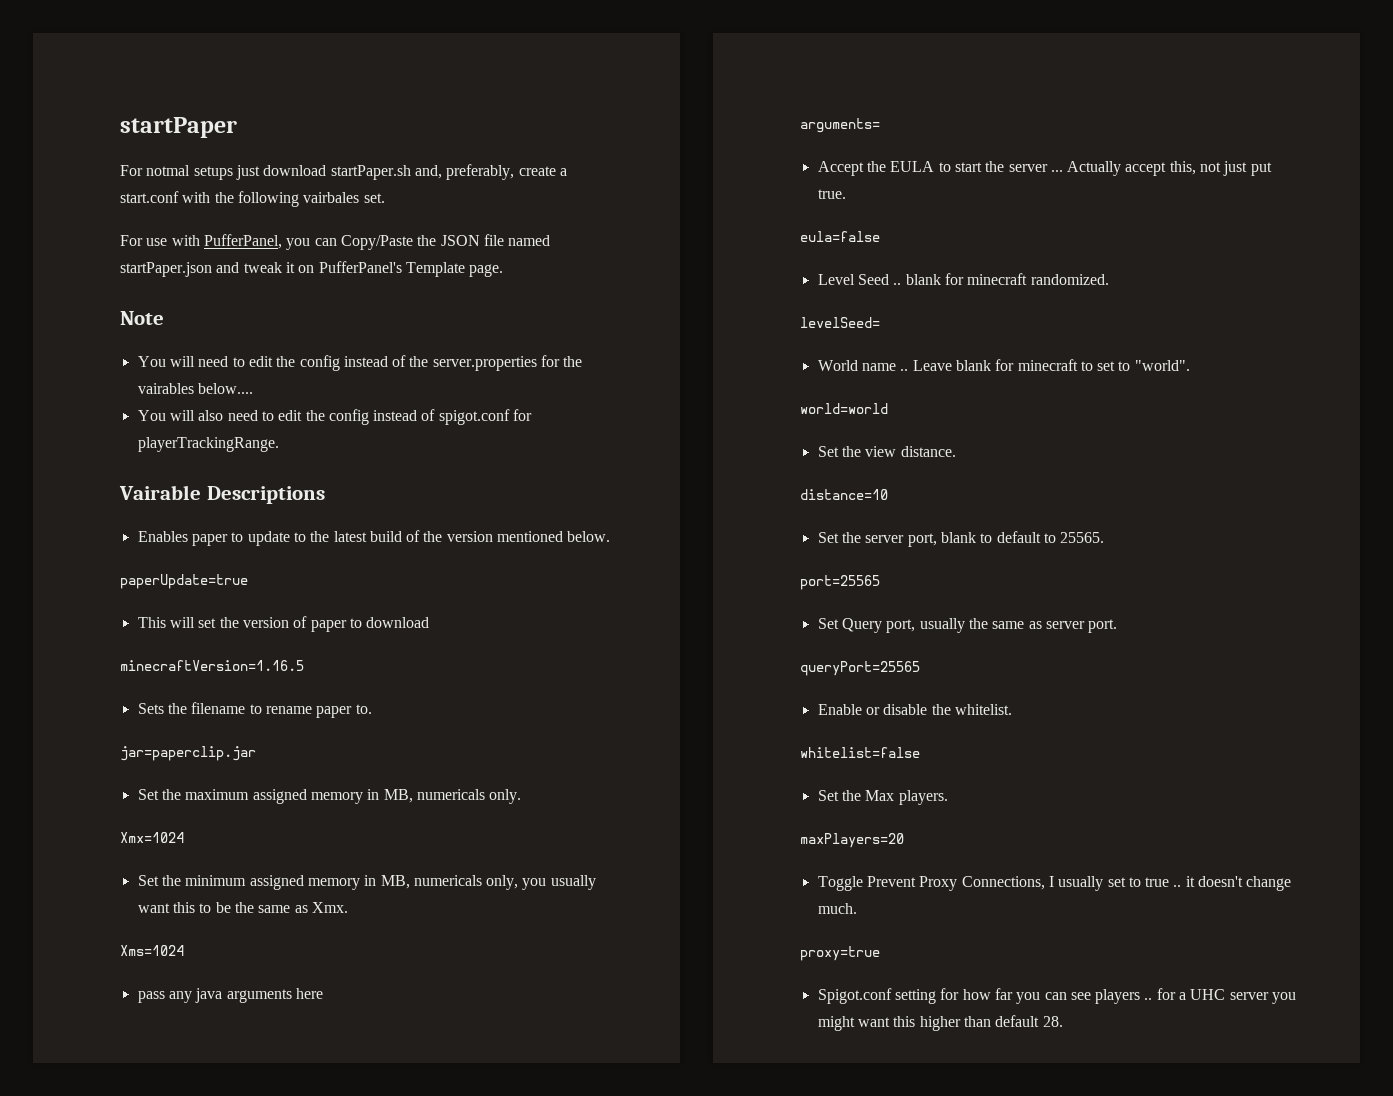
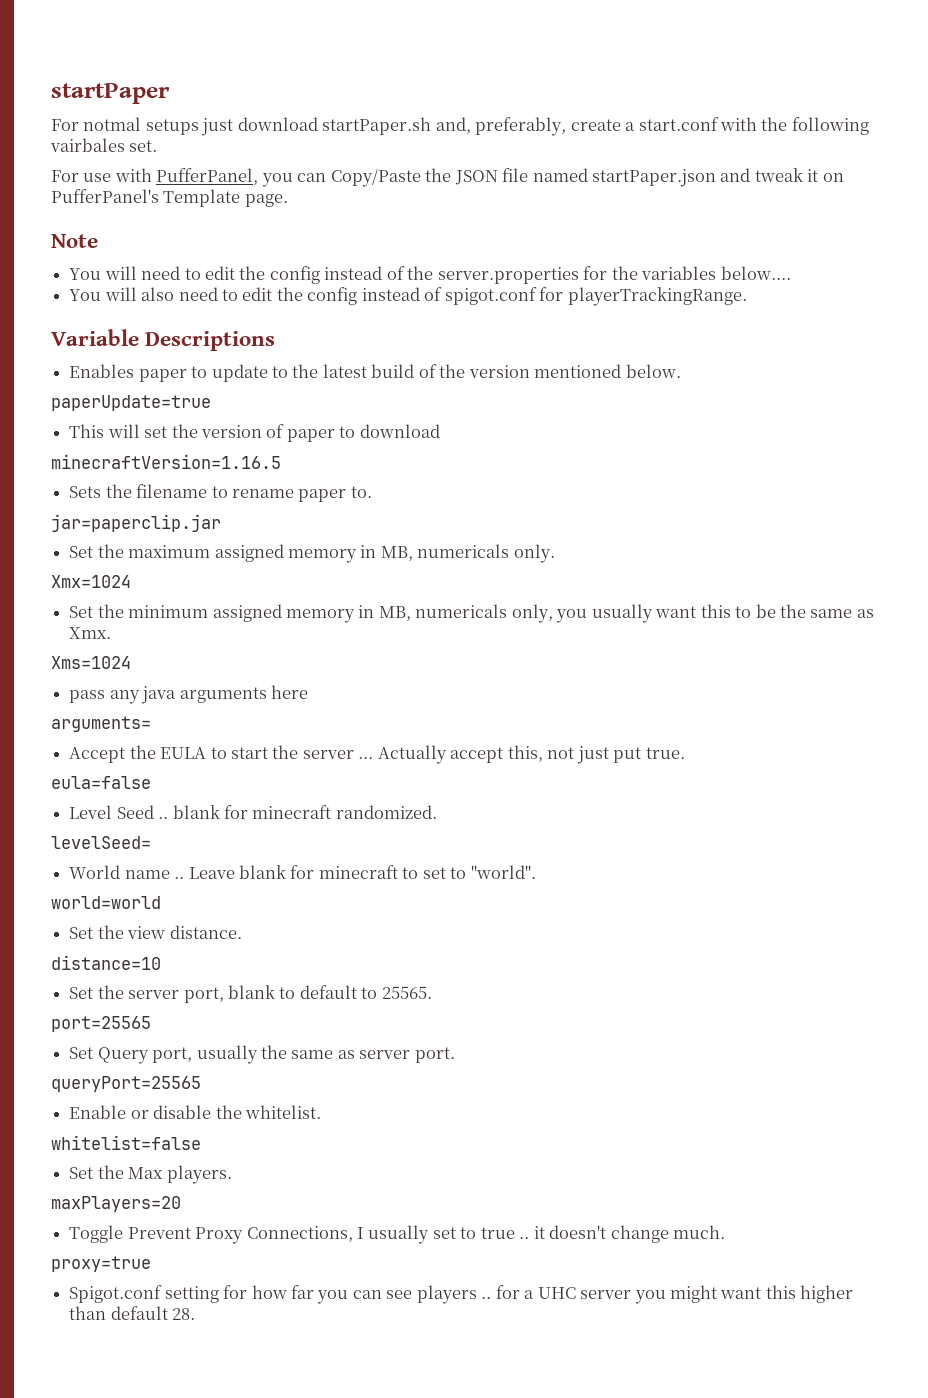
- You will need to edit the config instead of the server.properties for the vairables below....
+ You will need to edit the config instead of the server.properties for the variables below....
- Vairable Descriptions
+ Variable Descriptions

